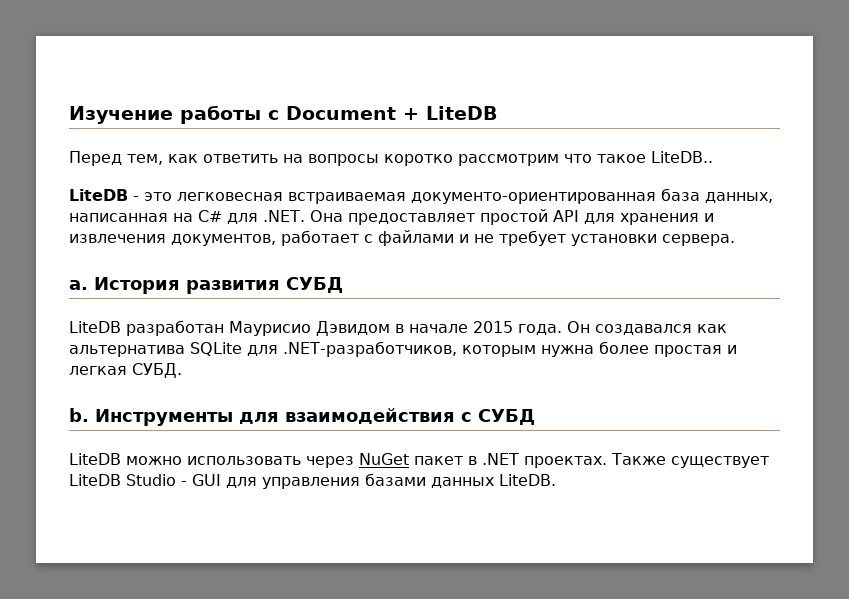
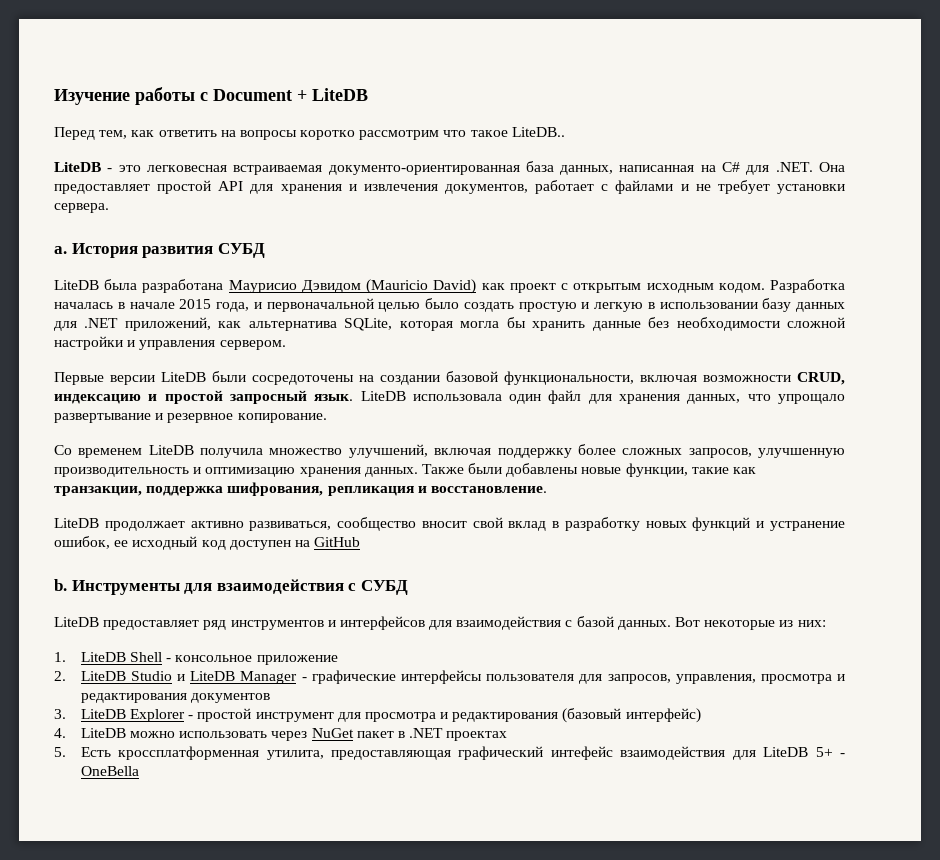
- LiteDB разработан Маурисио Дэвидом в начале 2015 года. Он создавался как альтернатива SQLite для .NET-разработчиков, которым нужна более простая и легкая СУБД.
+ LiteDB была разработана Маурисио Дэвидом (Mauricio David) как проект с открытым исходным кодом. Разработка началась в начале 2015 года, и первоначальной целью было создать простую и легкую в использовании базу данных для .NET приложений, как альтернатива SQLite, которая могла бы хранить данные без необходимости сложной настройки и управления сервером.
+ Первые версии LiteDB были сосредоточены на создании базовой функциональности, включая возможности CRUD, индексацию и простой запросный язык. LiteDB использовала один файл для хранения данных, что упрощало развертывание и резервное копирование.
+ Со временем LiteDB получила множество улучшений, включая поддержку более сложных запросов, улучшенную производительность и оптимизацию хранения данных. Также были добавлены новые функции, такие как транзакции, поддержка шифрования, репликация и восстановление.
+ LiteDB продолжает активно развиваться, сообщество вносит свой вклад в разработку новых функций и устранение ошибок, ее исходный код доступен на GitHub
- LiteDB можно использовать через NuGet пакет в .NET проектах. Также существует LiteDB Studio - GUI для управления базами данных LiteDB.
+ LiteDB предоставляет ряд инструментов и интерфейсов для взаимодействия с базой данных. Вот некоторые из них:
+ 1. LiteDB Shell - консольное приложение
+ 2. LiteDB Studio и LiteDB Manager - графические интерфейсы пользователя для запросов, управления, просмотра и редактирования документов
+ 3. LiteDB Explorer - простой инструмент для просмотра и редактирования (базовый интерфейс)
+ 4. LiteDB можно использовать через NuGet пакет в .NET проектах
+ 5. Есть кроссплатформенная утилита, предоставляющая графический интефейс взаимодействия для LiteDB 5+ - OneBella

